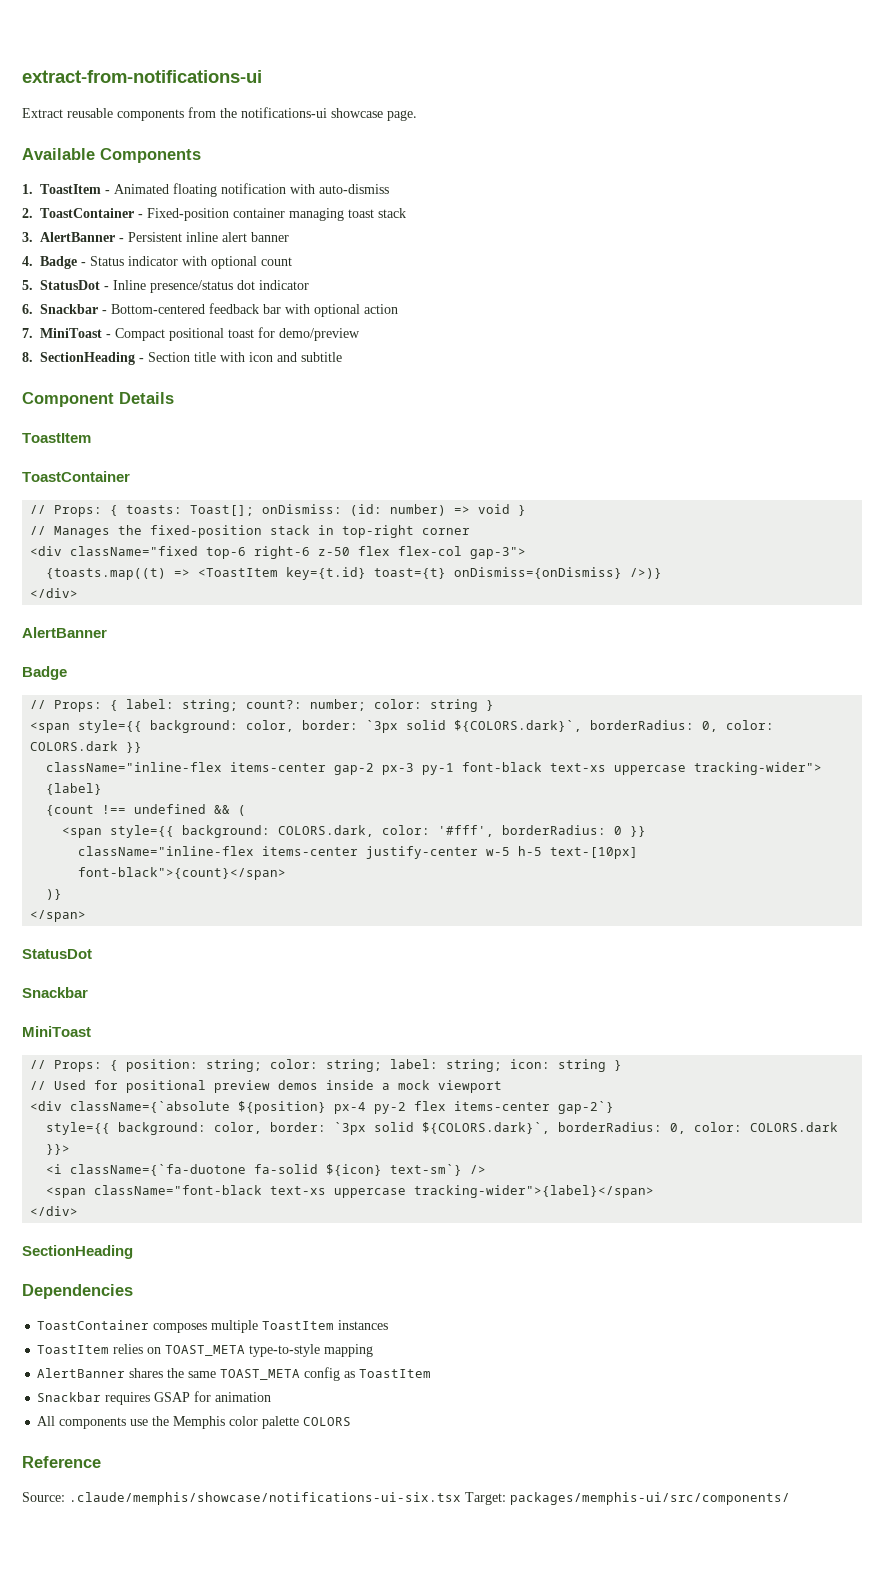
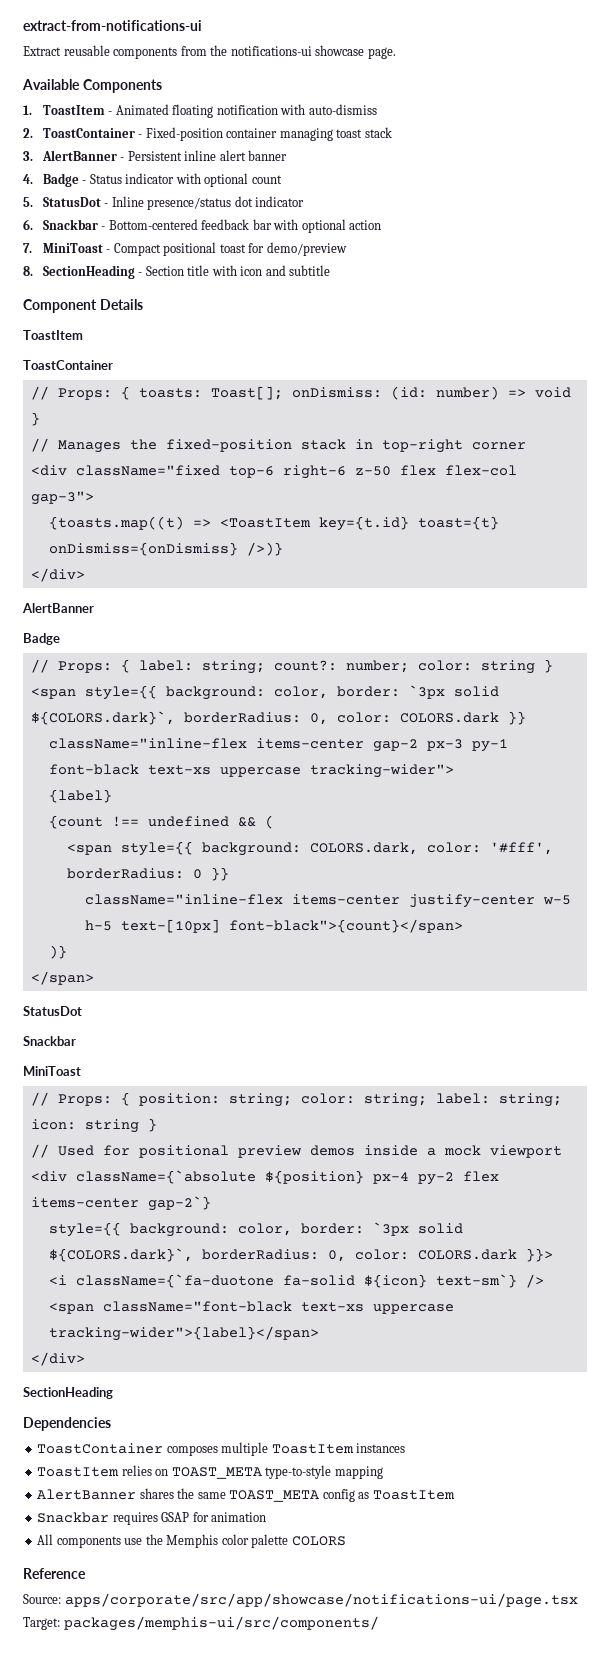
- Source: .claude/memphis/showcase/notifications-ui-six.tsx Target: packages/memphis-ui/src/components/
+ Source: apps/corporate/src/app/showcase/notifications-ui/page.tsx Target: packages/memphis-ui/src/components/

